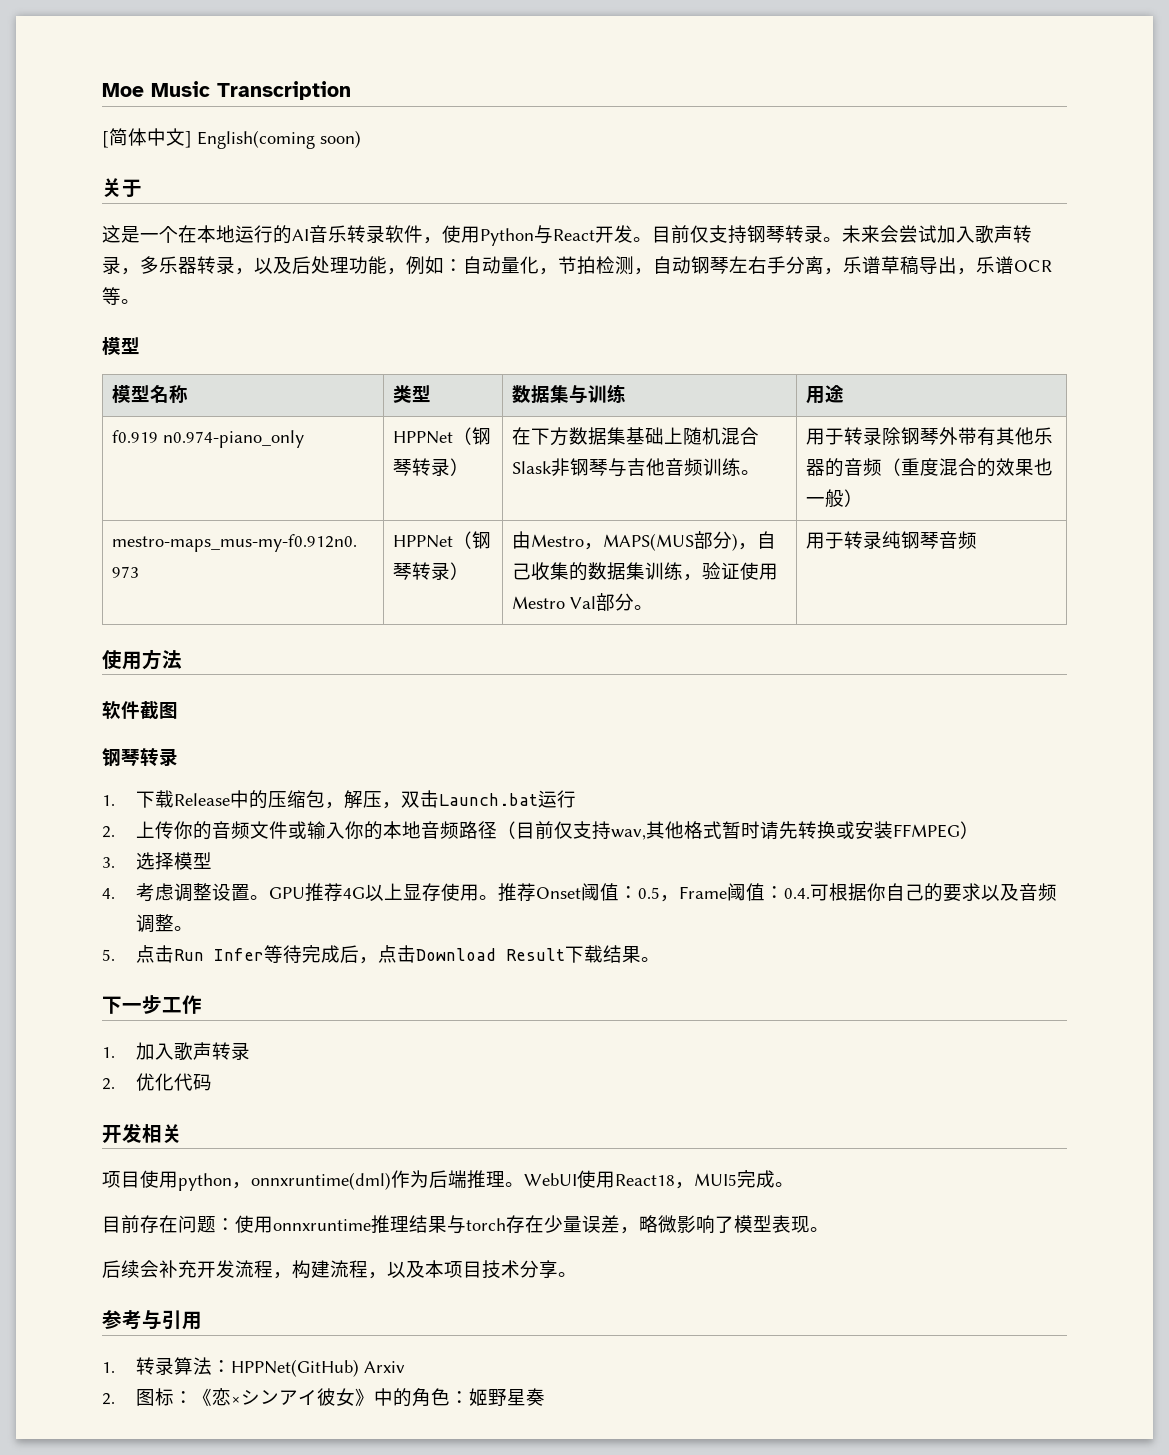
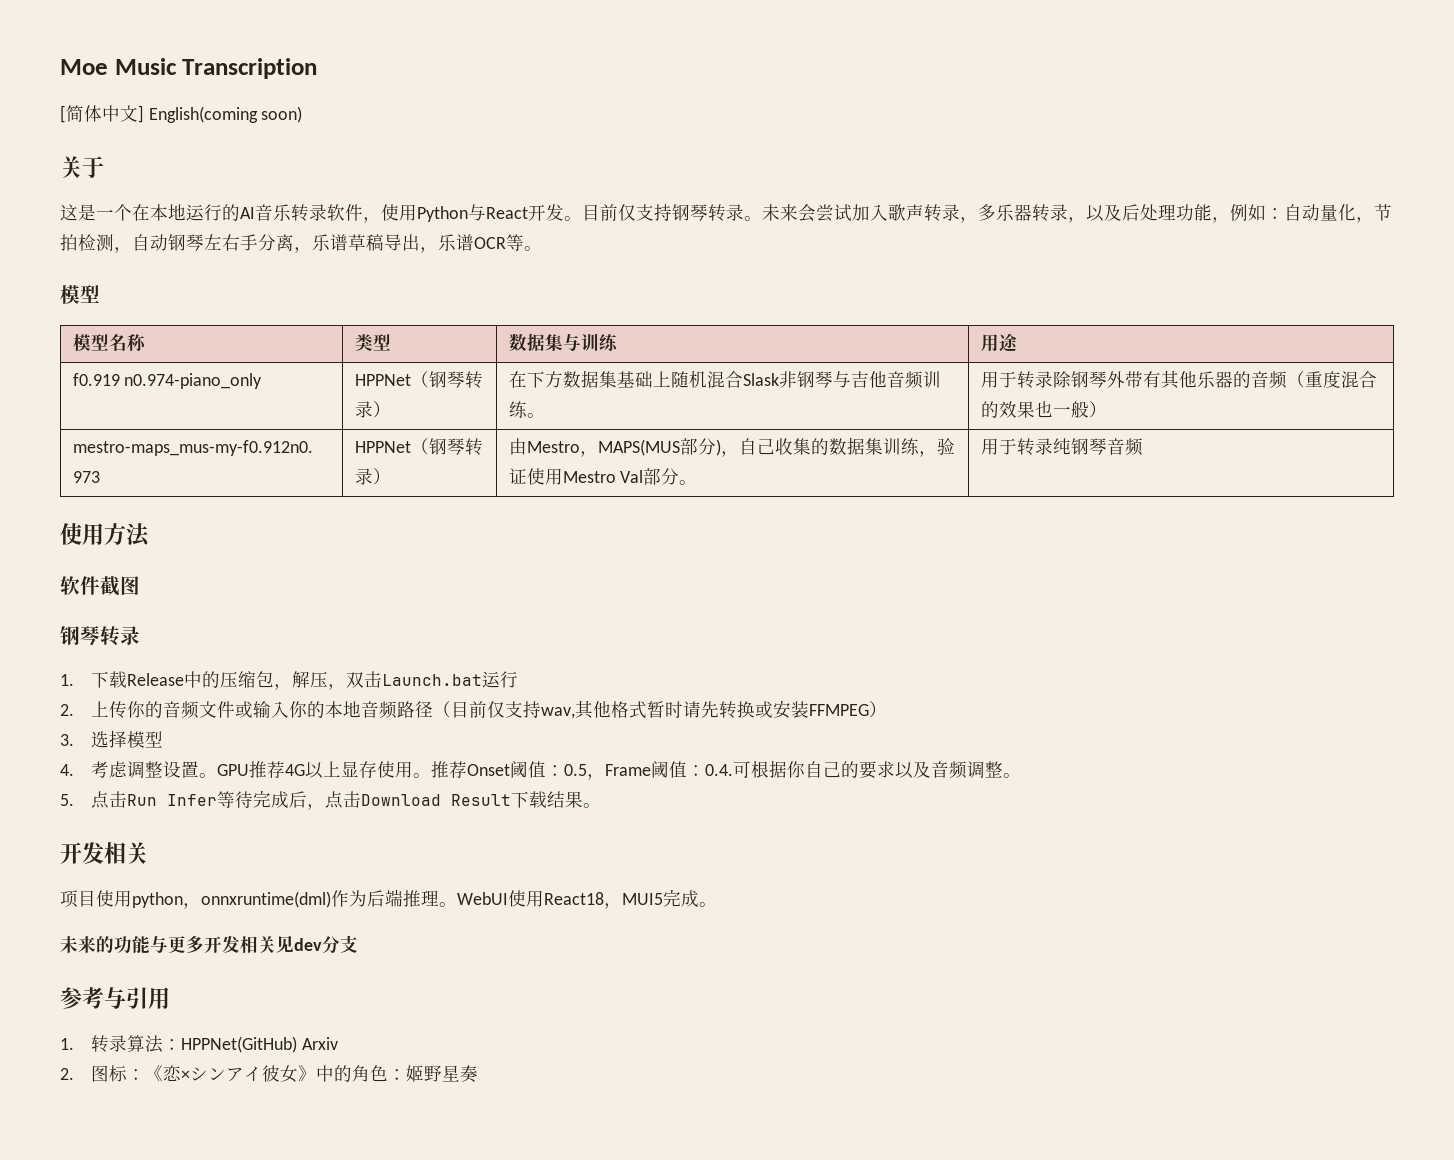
- 下一步工作
- 1.加入歌声转录
- 2.优化代码
- 目前存在问题：使用onnxruntime推理结果与torch存在少量误差，略微影响了模型表现。
- 后续会补充开发流程，构建流程，以及本项目技术分享。
+ 未来的功能与更多开发相关见dev分支

